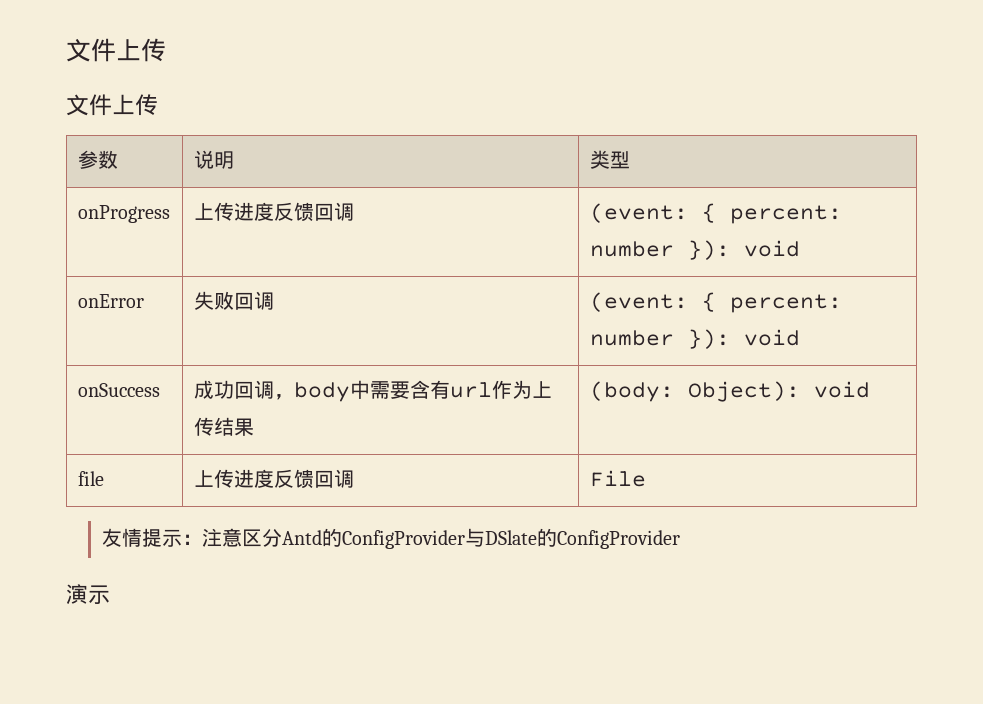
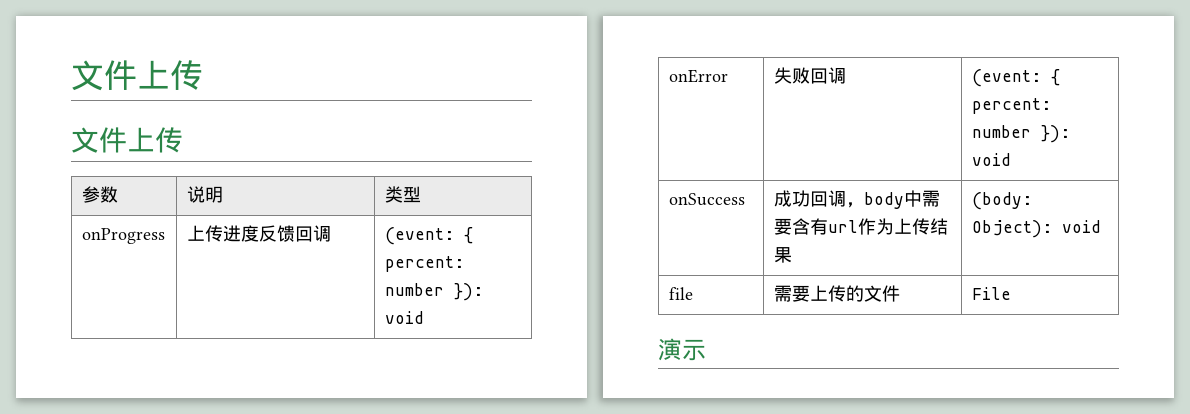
- file | 上传进度反馈回调 | File
- 友情提示：注意区分Antd的ConfigProvider与DSlate的ConfigProvider
+ file | 需要上传的文件 | File

